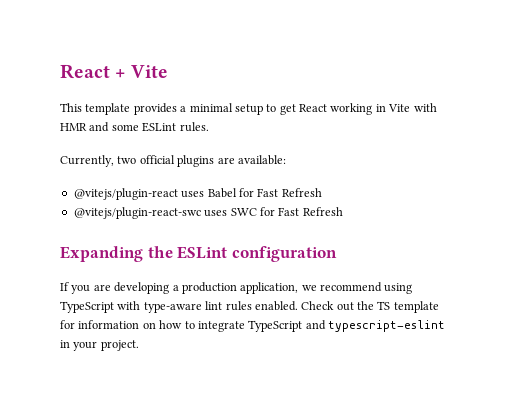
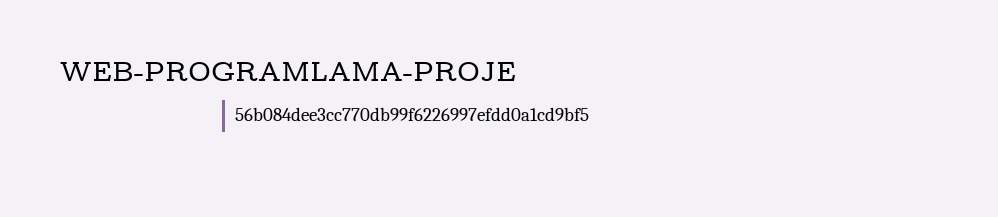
- React + Vite
- This template provides a minimal setup to get React working in Vite with HMR and some ESLint rules.
- Currently, two official plugins are available:
- @vitejs/plugin-react uses Babel for Fast Refresh
- @vitejs/plugin-react-swc uses SWC for Fast Refresh
- Expanding the ESLint configuration
- If you are developing a production application, we recommend using TypeScript with type-aware lint rules enabled. Check out the TS template for information on how to integrate TypeScript and typescript-eslint in your project.
+ WEB-PROGRAMLAMA-PROJE
+ 56b084dee3cc770db99f6226997efdd0a1cd9bf5

